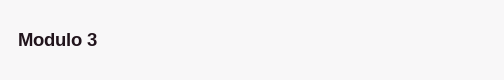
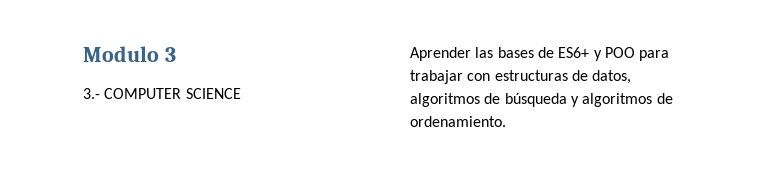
+ 3.- COMPUTER SCIENCE
+ Aprender las bases de ES6+ y POO para trabajar con estructuras de datos, algoritmos de búsqueda y algoritmos de ordenamiento.

